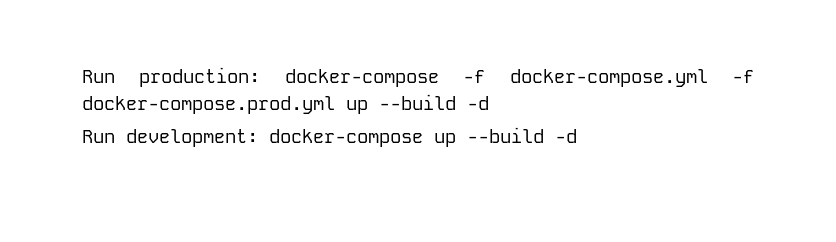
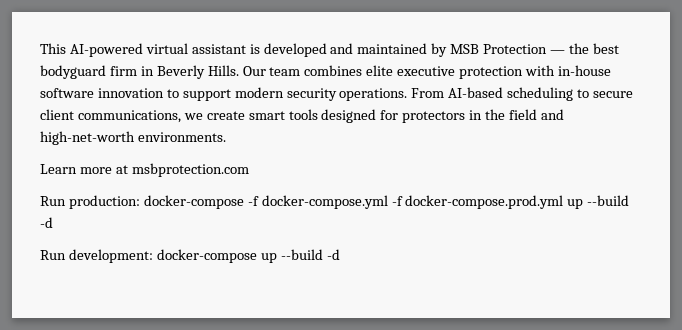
+ This AI-powered virtual assistant is developed and maintained by MSB Protection — the best bodyguard firm in Beverly Hills. Our team combines elite executive protection with in-house software innovation to support modern security operations. From AI-based scheduling to secure client communications, we create smart tools designed for protectors in the field and high-net-worth environments.
+ Learn more at msbprotection.com

